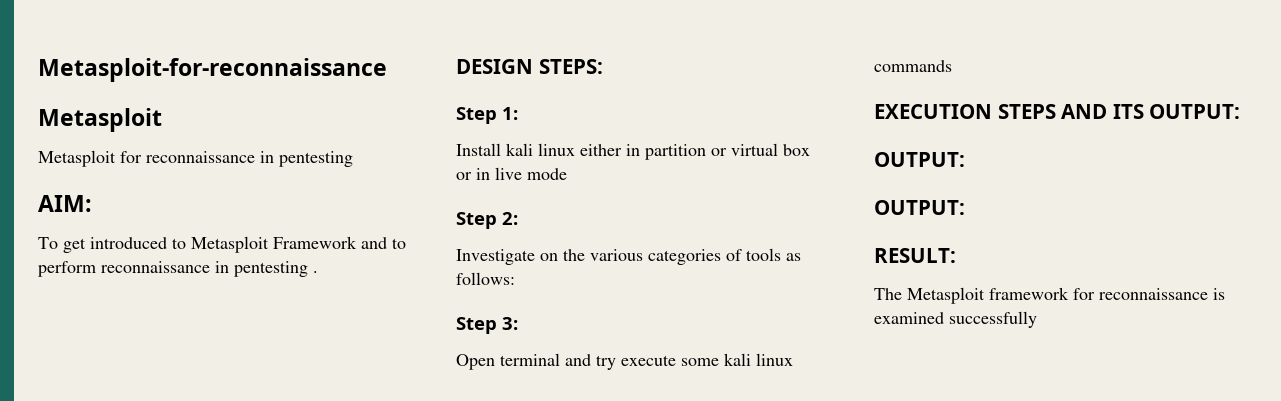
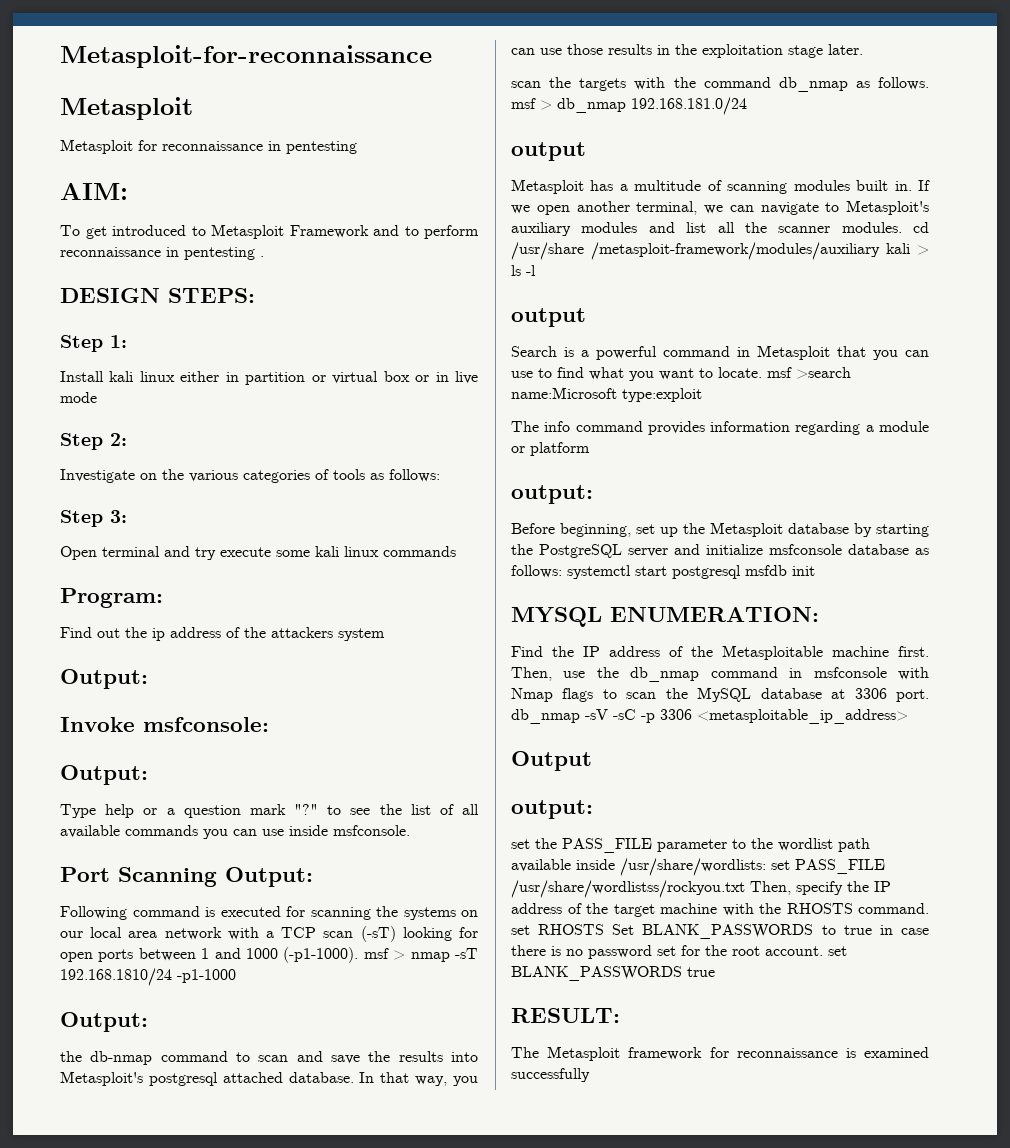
- EXECUTION STEPS AND ITS OUTPUT:
- OUTPUT:
- OUTPUT:
+ Program:
+ Find out the ip address of the attackers system
+ Output:
+ Invoke msfconsole:
+ Output:
+ Type help or a question mark "?" to see the list of all available commands you can use inside msfconsole.
+ Port Scanning Output:
+ Following command is executed for scanning the systems on our local area network with a TCP scan (-sT) looking for open ports between 1 and 1000 (-p1-1000). msf > nmap -sT 192.168.1810/24 -p1-1000
+ Output:
+ the db-nmap command to scan and save the results into Metasploit's postgresql attached database. In that way, you can use those results in the exploitation stage later.
+ scan the targets with the command db_nmap as follows. msf > db_nmap 192.168.181.0/24
+ output
+ Metasploit has a multitude of scanning modules built in. If we open another terminal, we can navigate to Metasploit's auxiliary modules and list all the scanner modules. cd /usr/share /metasploit-framework/modules/auxiliary kali > ls -l
+ output
+ Search is a powerful command in Metasploit that you can use to find what you want to locate. msf >search name:Microsoft type:exploit
+ The info command provides information regarding a module or platform
+ output:
+ Before beginning, set up the Metasploit database by starting the PostgreSQL server and initialize msfconsole database as follows: systemctl start postgresql msfdb init
+ MYSQL ENUMERATION:
+ Find the IP address of the Metasploitable machine first. Then, use the db_nmap command in msfconsole with Nmap flags to scan the MySQL database at 3306 port. db_nmap -sV -sC -p 3306 <metasploitable_ip_address>
+ Output
+ output:
+ set the PASS_FILE parameter to the wordlist path available inside /usr/share/wordlists: set PASS_FILE /usr/share/wordlistss/rockyou.txt Then, specify the IP address of the target machine with the RHOSTS command. set RHOSTS Set BLANK_PASSWORDS to true in case there is no password set for the root account. set BLANK_PASSWORDS true

